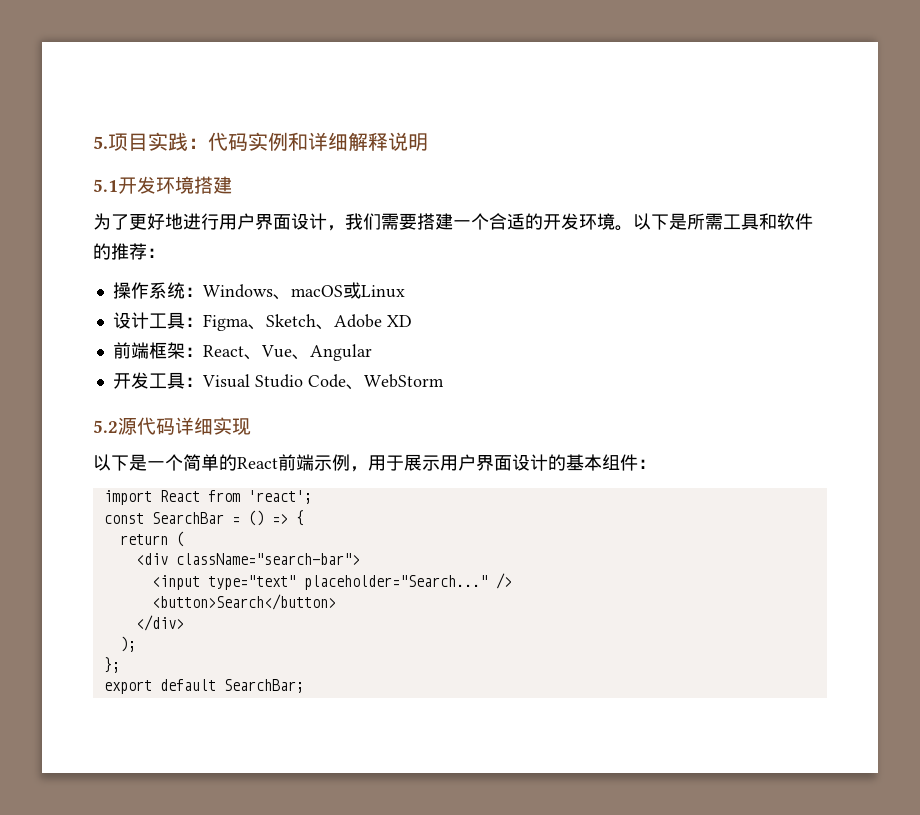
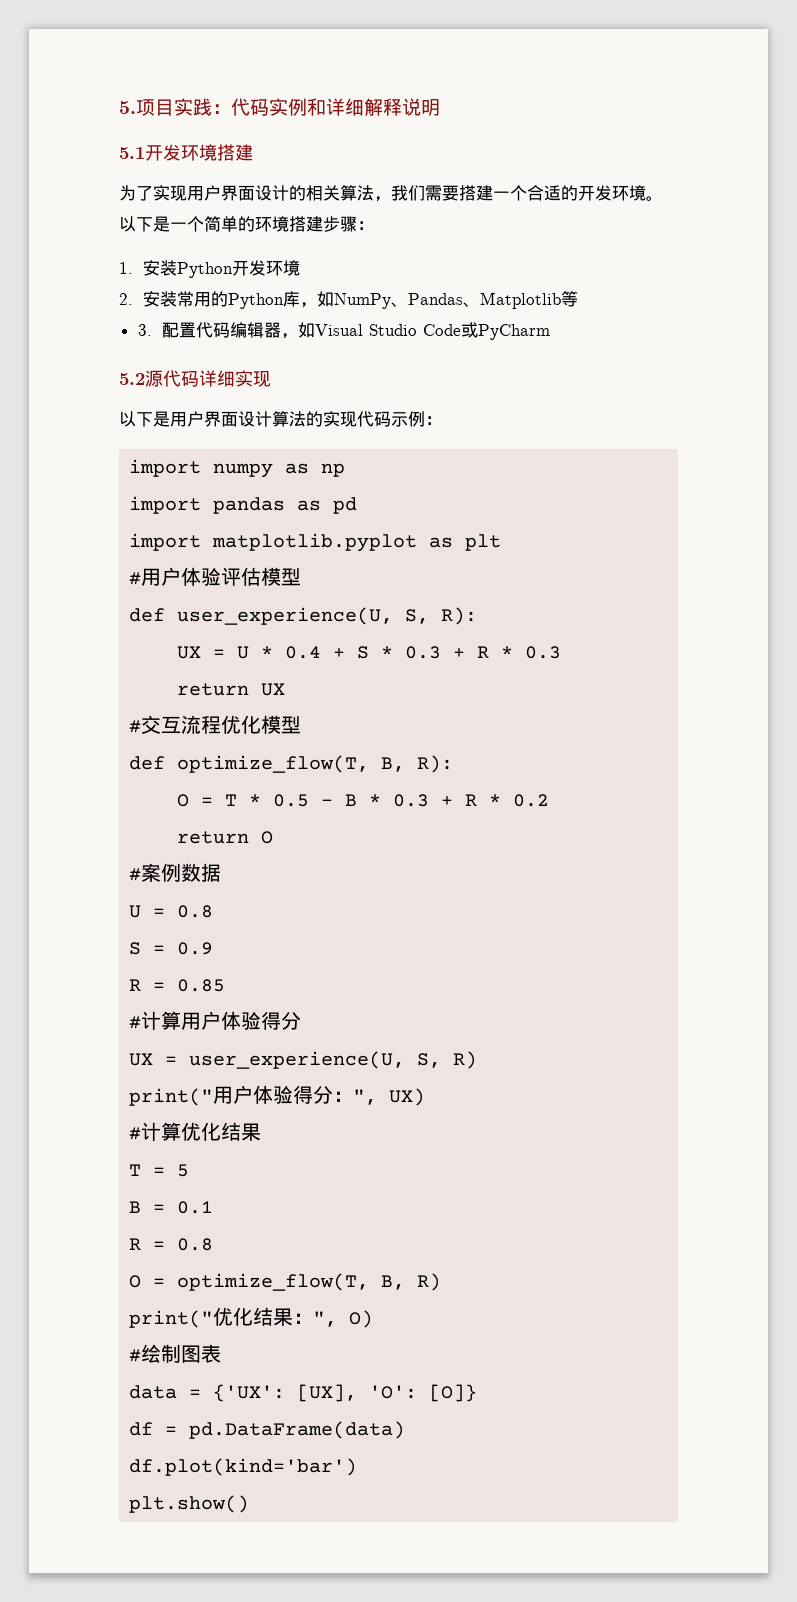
- 为了更好地进行用户界面设计，我们需要搭建一个合适的开发环境。
+ 为了实现用户界面设计的相关算法，我们需要搭建一个合适的开发环境。
- 以下是所需工具和软件的推荐：
- 操作系统：Windows、macOS或Linux
- 设计工具：Figma、Sketch、Adobe XD
- 前端框架：React、Vue、Angular
- 开发工具：Visual Studio Code、WebStorm
+ 以下是一个简单的环境搭建步骤：
+ 1.安装Python开发环境
+ 2.安装常用的Python库，如NumPy、Pandas、Matplotlib等
+ 3.配置代码编辑器，如Visual Studio Code或PyCharm
- 以下是一个简单的React前端示例，用于展示用户界面设计的基本组件：
- import React from 'react';
- const SearchBar = () => {
- return (
- <div className="search-bar">
- <input type="text" placeholder="Search..." />
- <button>Search</button>
- </div>
- );
- };
- export default SearchBar;
+ 以下是用户界面设计算法的实现代码示例：
+ import numpy as np
+ import pandas as pd
+ import matplotlib.pyplot as plt
+ #用户体验评估模型
+ def user_experience(U, S, R):
+ UX = U * 0.4 + S * 0.3 + R * 0.3
+ return UX
+ #交互流程优化模型
+ def optimize_flow(T, B, R):
+ O = T * 0.5 - B * 0.3 + R * 0.2
+ return O
+ #案例数据
+ U = 0.8
+ S = 0.9
+ R = 0.85
+ #计算用户体验得分
+ UX = user_experience(U, S, R)
+ print("用户体验得分：", UX)
+ #计算优化结果
+ T = 5
+ B = 0.1
+ R = 0.8
+ O = optimize_flow(T, B, R)
+ print("优化结果：", O)
+ #绘制图表
+ data = {'UX': [UX], 'O': [O]}
+ df = pd.DataFrame(data)
+ df.plot(kind='bar')
+ plt.show()

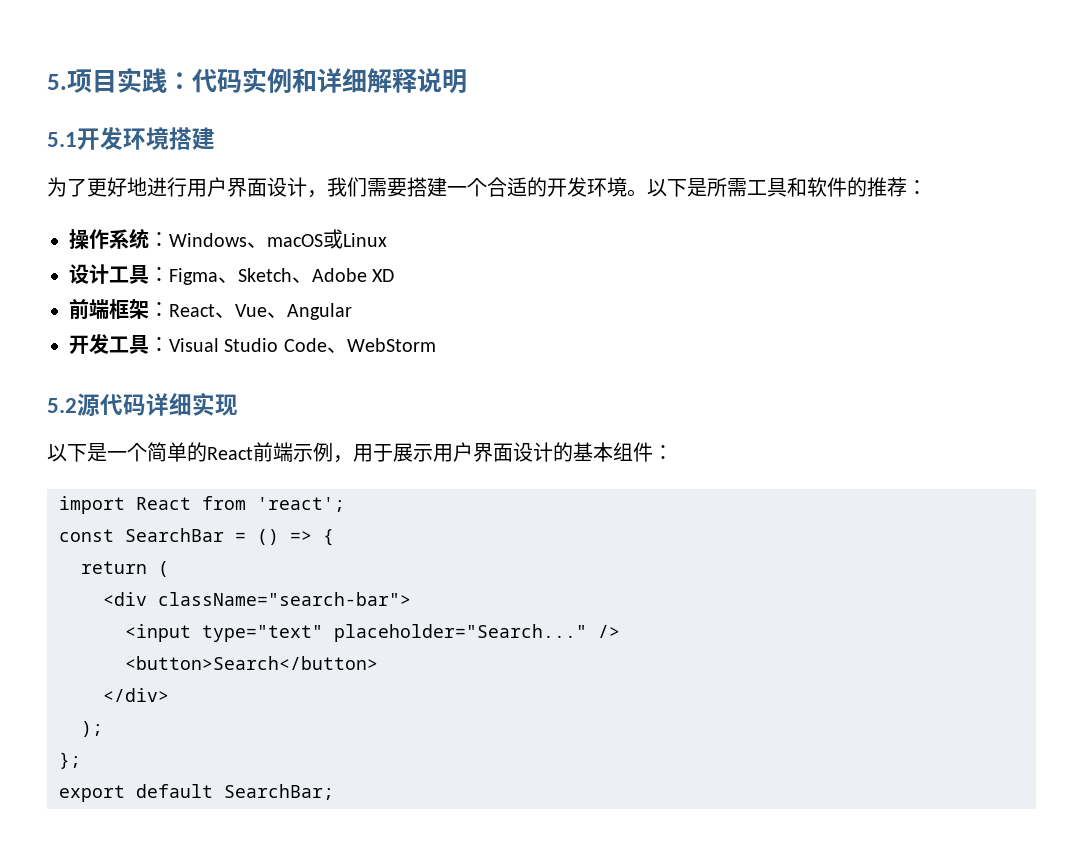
- 为了实现用户界面设计的相关算法，我们需要搭建一个合适的开发环境。
+ 为了更好地进行用户界面设计，我们需要搭建一个合适的开发环境。
- 以下是一个简单的环境搭建步骤：
- 1.安装Python开发环境
- 2.安装常用的Python库，如NumPy、Pandas、Matplotlib等
- 3.配置代码编辑器，如Visual Studio Code或PyCharm
+ 以下是所需工具和软件的推荐：
+ 操作系统：Windows、macOS或Linux
+ 设计工具：Figma、Sketch、Adobe XD
+ 前端框架：React、Vue、Angular
+ 开发工具：Visual Studio Code、WebStorm
- 以下是用户界面设计算法的实现代码示例：
- import numpy as np
- import pandas as pd
- import matplotlib.pyplot as plt
- #用户体验评估模型
- def user_experience(U, S, R):
- UX = U * 0.4 + S * 0.3 + R * 0.3
- return UX
- #交互流程优化模型
- def optimize_flow(T, B, R):
- O = T * 0.5 - B * 0.3 + R * 0.2
- return O
- #案例数据
- U = 0.8
- S = 0.9
- R = 0.85
- #计算用户体验得分
- UX = user_experience(U, S, R)
- print("用户体验得分：", UX)
- #计算优化结果
- T = 5
- B = 0.1
- R = 0.8
- O = optimize_flow(T, B, R)
- print("优化结果：", O)
- #绘制图表
- data = {'UX': [UX], 'O': [O]}
- df = pd.DataFrame(data)
- df.plot(kind='bar')
- plt.show()
+ 以下是一个简单的React前端示例，用于展示用户界面设计的基本组件：
+ import React from 'react';
+ const SearchBar = () => {
+ return (
+ <div className="search-bar">
+ <input type="text" placeholder="Search..." />
+ <button>Search</button>
+ </div>
+ );
+ };
+ export default SearchBar;

